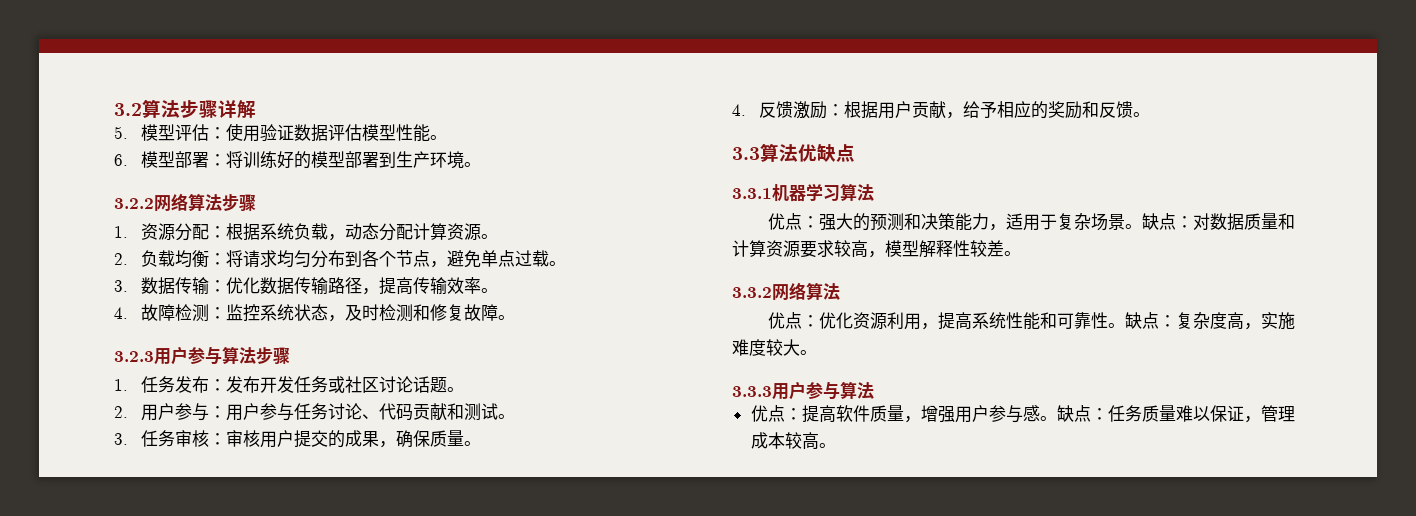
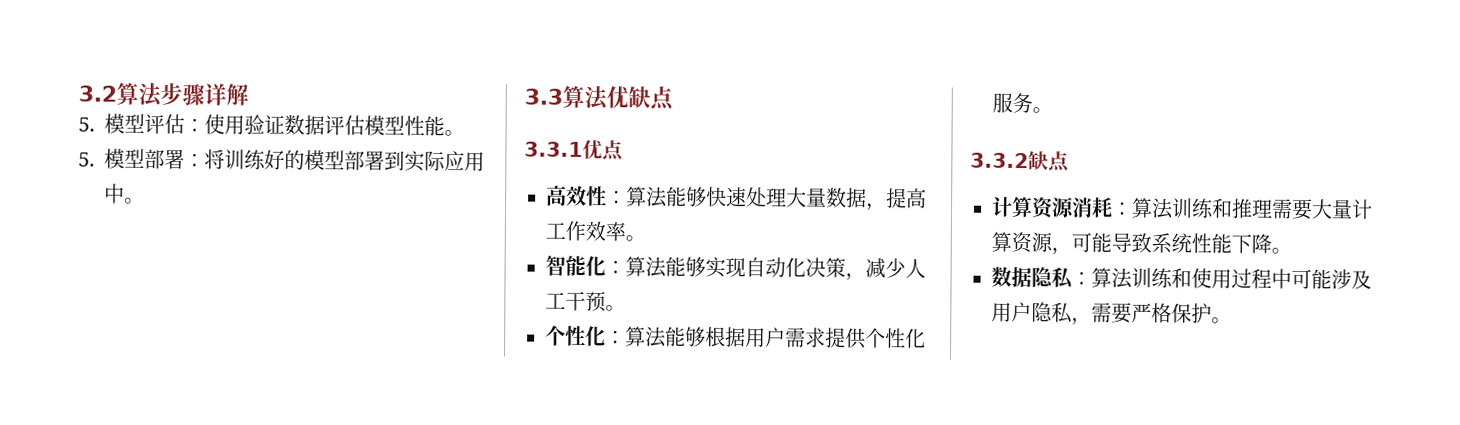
- 6.模型部署：将训练好的模型部署到生产环境。
- 3.2.2网络算法步骤
- 1.资源分配：根据系统负载，动态分配计算资源。
- 2.负载均衡：将请求均匀分布到各个节点，避免单点过载。
- 3.数据传输：优化数据传输路径，提高传输效率。
- 4.故障检测：监控系统状态，及时检测和修复故障。
- 3.2.3用户参与算法步骤
- 1.任务发布：发布开发任务或社区讨论话题。
- 2.用户参与：用户参与任务讨论、代码贡献和测试。
- 3.任务审核：审核用户提交的成果，确保质量。
- 4.反馈激励：根据用户贡献，给予相应的奖励和反馈。
+ 5.模型部署：将训练好的模型部署到实际应用中。
- 3.3.1机器学习算法
- 优点：强大的预测和决策能力，适用于复杂场景。缺点：对数据质量和计算资源要求较高，模型解释性较差。
- 3.3.2网络算法
- 优点：优化资源利用，提高系统性能和可靠性。缺点：复杂度高，实施难度较大。
- 3.3.3用户参与算法
- 优点：提高软件质量，增强用户参与感。缺点：任务质量难以保证，管理成本较高。
+ 3.3.1优点
+ 高效性：算法能够快速处理大量数据，提高工作效率。
+ 智能化：算法能够实现自动化决策，减少人工干预。
+ 个性化：算法能够根据用户需求提供个性化服务。
+ 3.3.2缺点
+ 计算资源消耗：算法训练和推理需要大量计算资源，可能导致系统性能下降。
+ 数据隐私：算法训练和使用过程中可能涉及用户隐私，需要严格保护。

